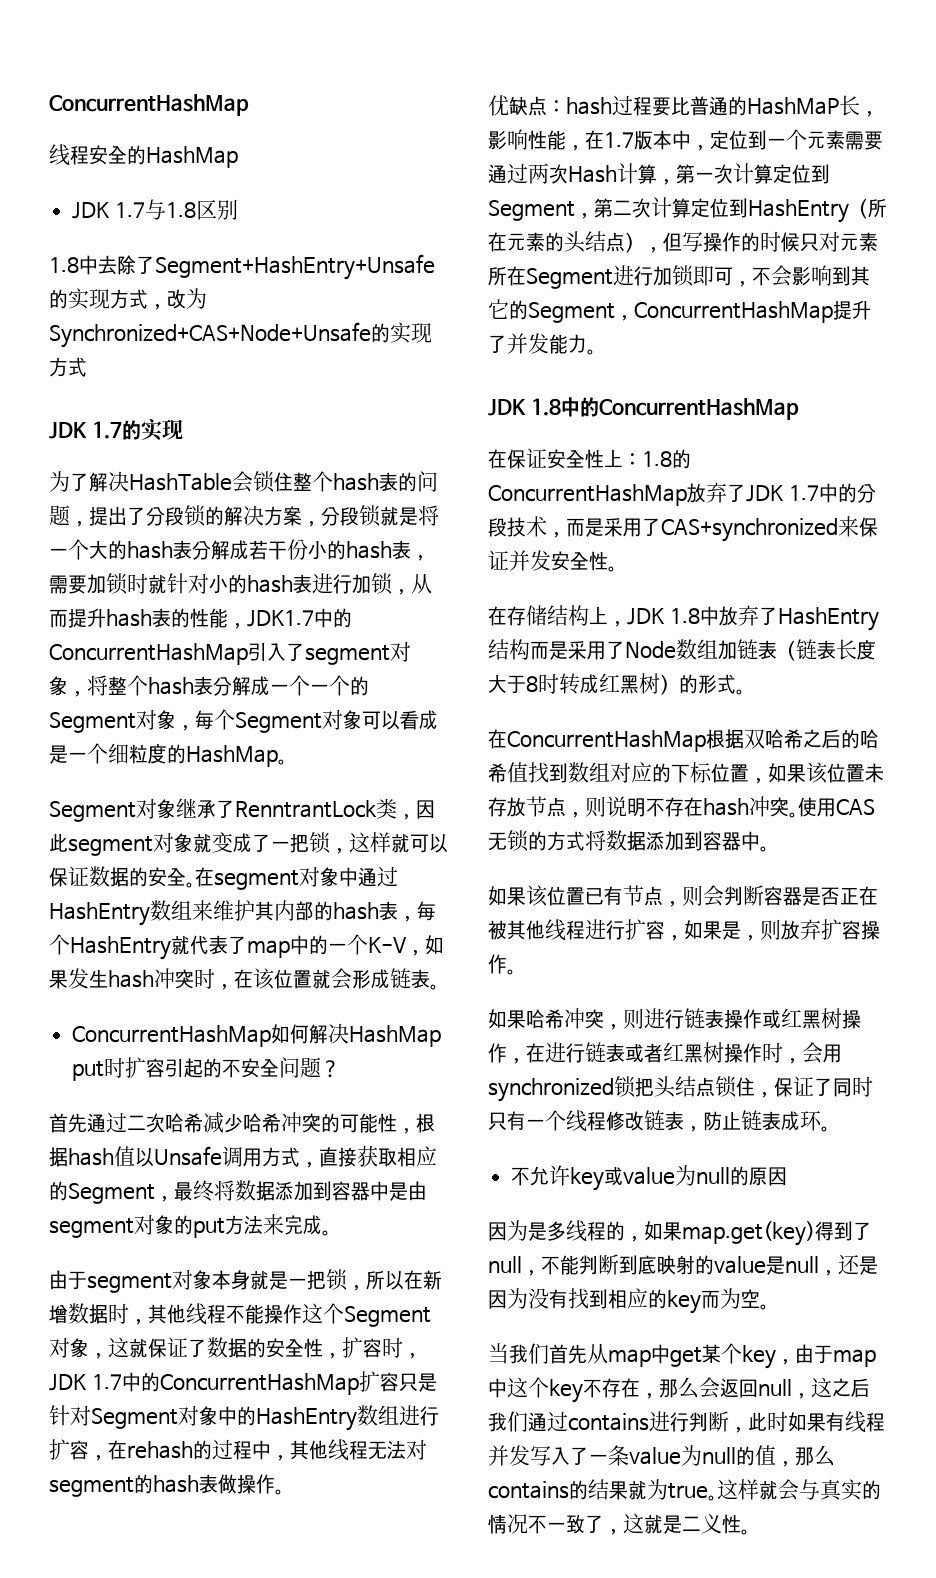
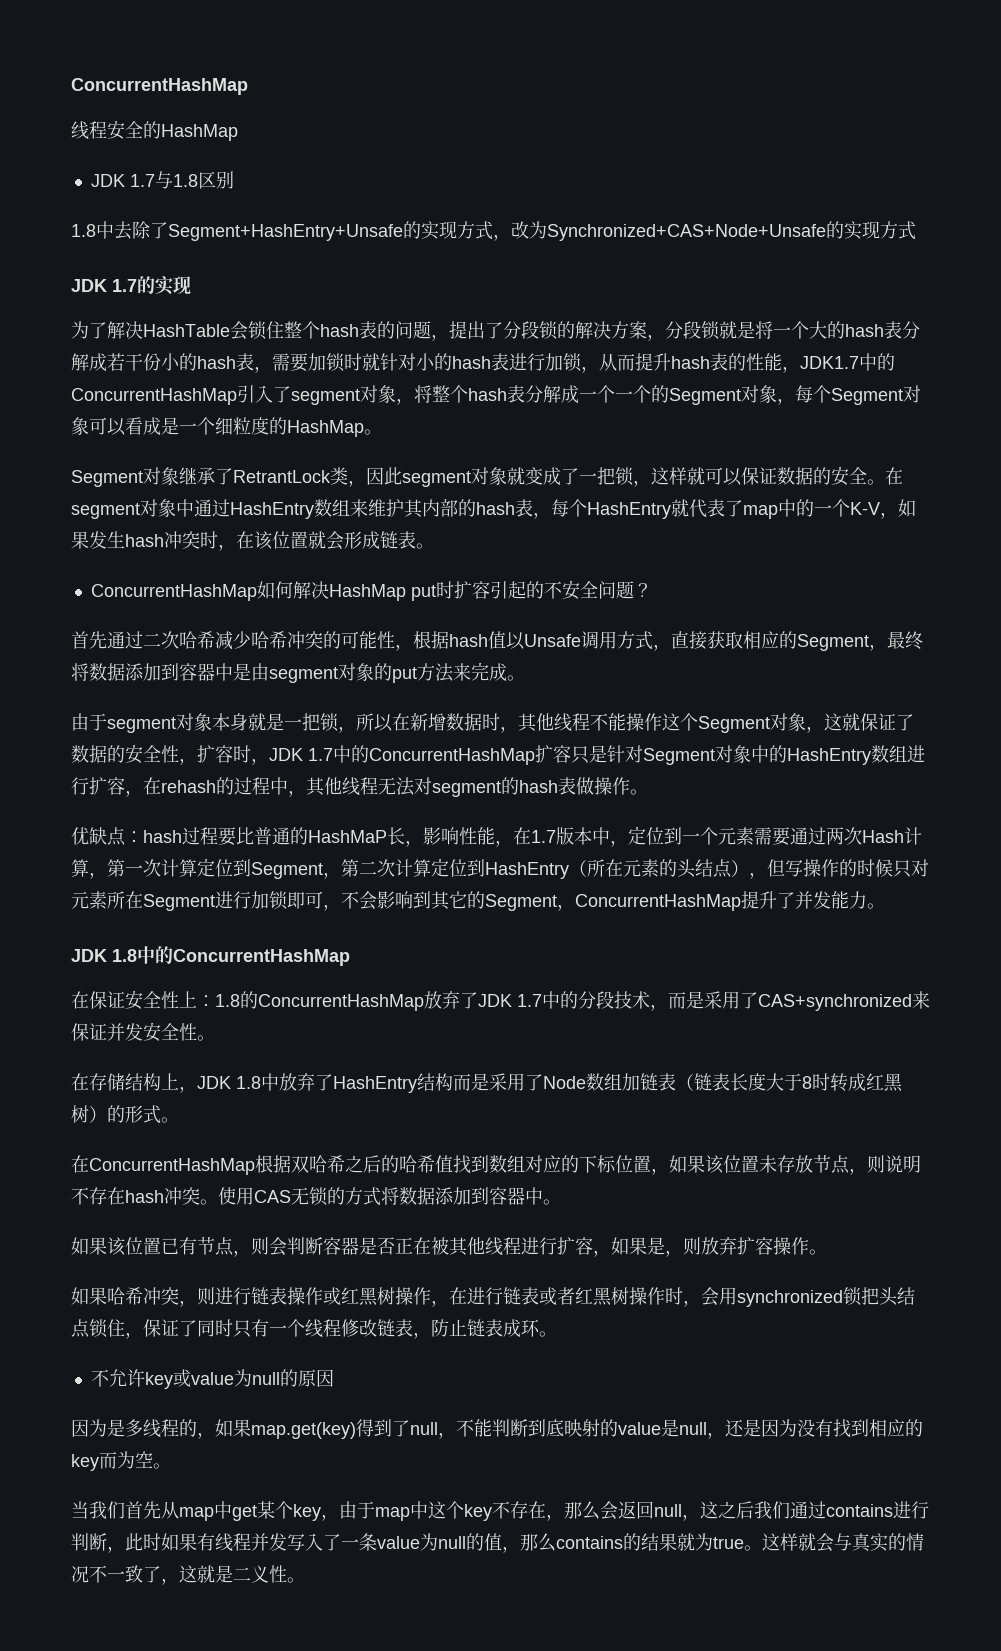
- Segment对象继承了RenntrantLock类，因此segment对象就变成了一把锁，这样就可以保证数据的安全。
+ Segment对象继承了RetrantLock类，因此segment对象就变成了一把锁，这样就可以保证数据的安全。

